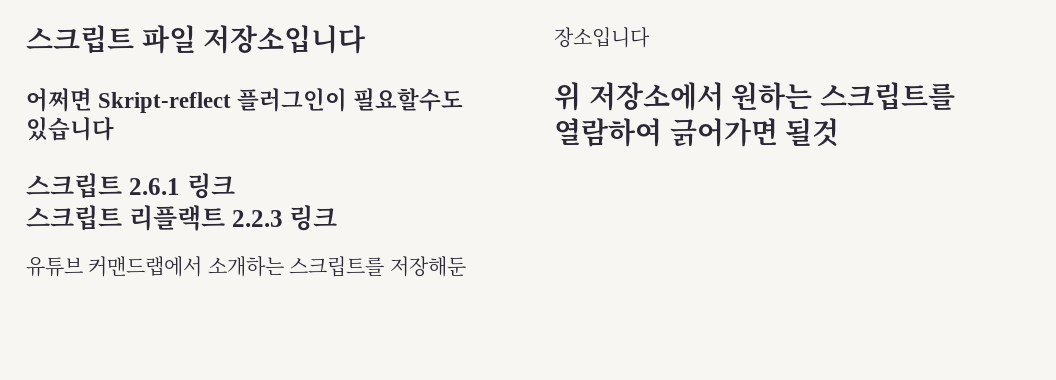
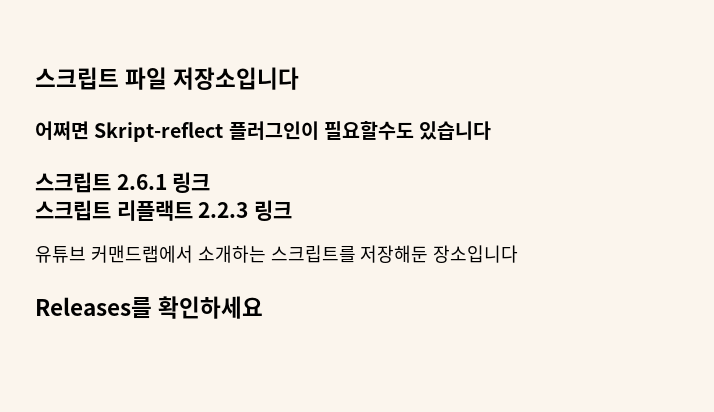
- 위 저장소에서 원하는 스크립트를 열람하여 긁어가면 될것
+ Releases를 확인하세요

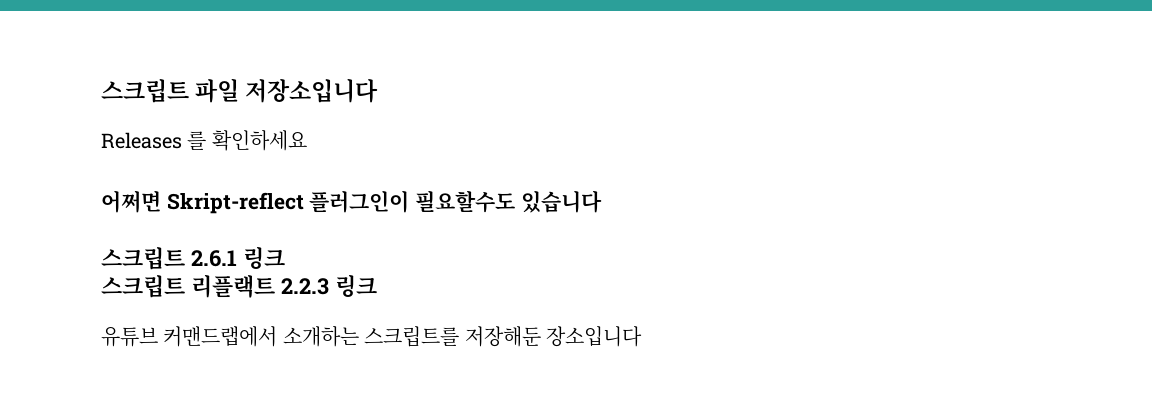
+ Releases 를 확인하세요
- Releases를 확인하세요

